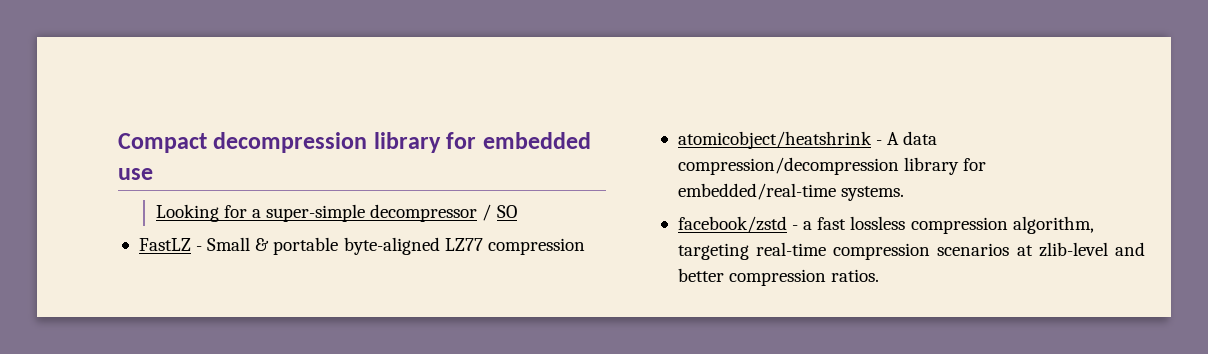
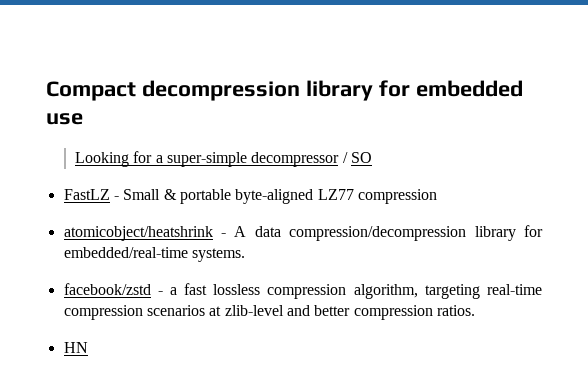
+ HN

